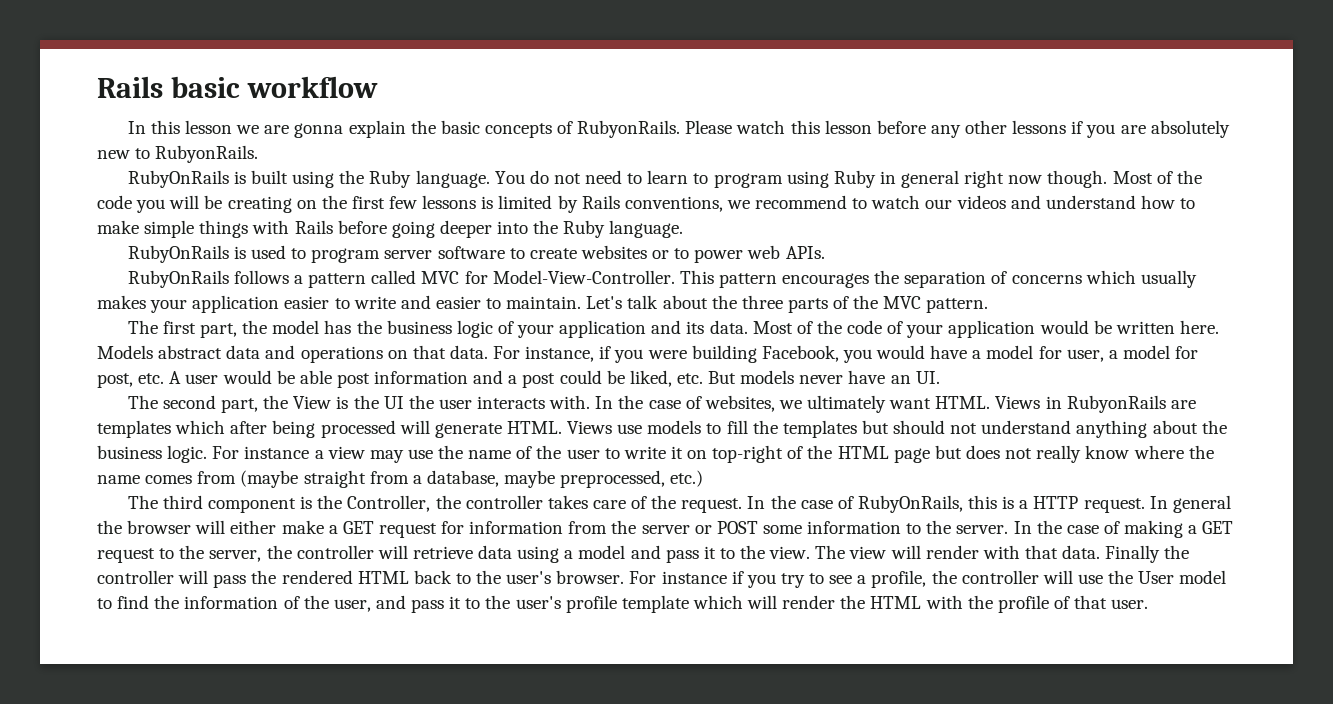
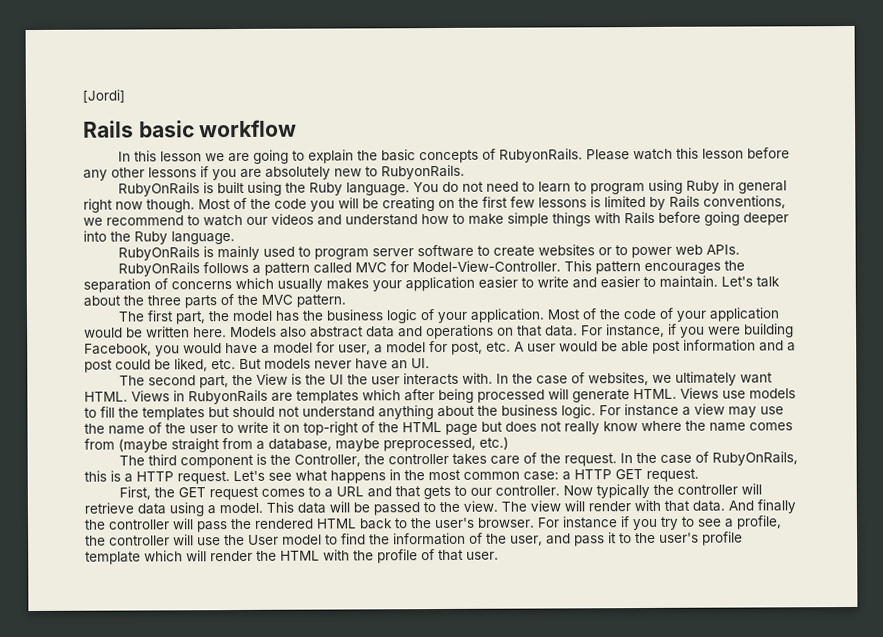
+ [Jordi]
- In this lesson we are gonna explain the basic concepts of RubyonRails.
+ In this lesson we are going to explain the basic concepts of RubyonRails.
- RubyOnRails is used to program server software to create websites or to power web APIs.
+ RubyOnRails is mainly used to program server software to create websites or to power web APIs.
- The first part, the model has the business logic of your application and its data.
+ The first part, the model has the business logic of your application.
- Models abstract data and operations on that data.
+ Models also abstract data and operations on that data.
- In general the browser will either make a GET request for information from the server or POST some information to the server. In the case of making a GET request to the server, the controller will retrieve data using a model and pass it to the view.
+ Let's see what happens in the most common case: a HTTP GET request.
+ First, the GET request comes to a URL and that gets to our controller. Now typically the controller will retrieve data using a model. This data will be passed to the view.
- Finally the controller will pass the rendered HTML back to the user's browser.
+ And finally the controller will pass the rendered HTML back to the user's browser.

